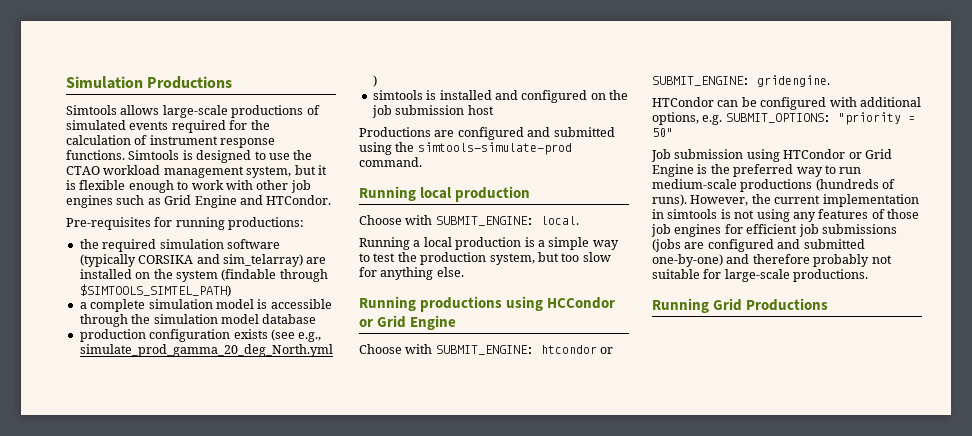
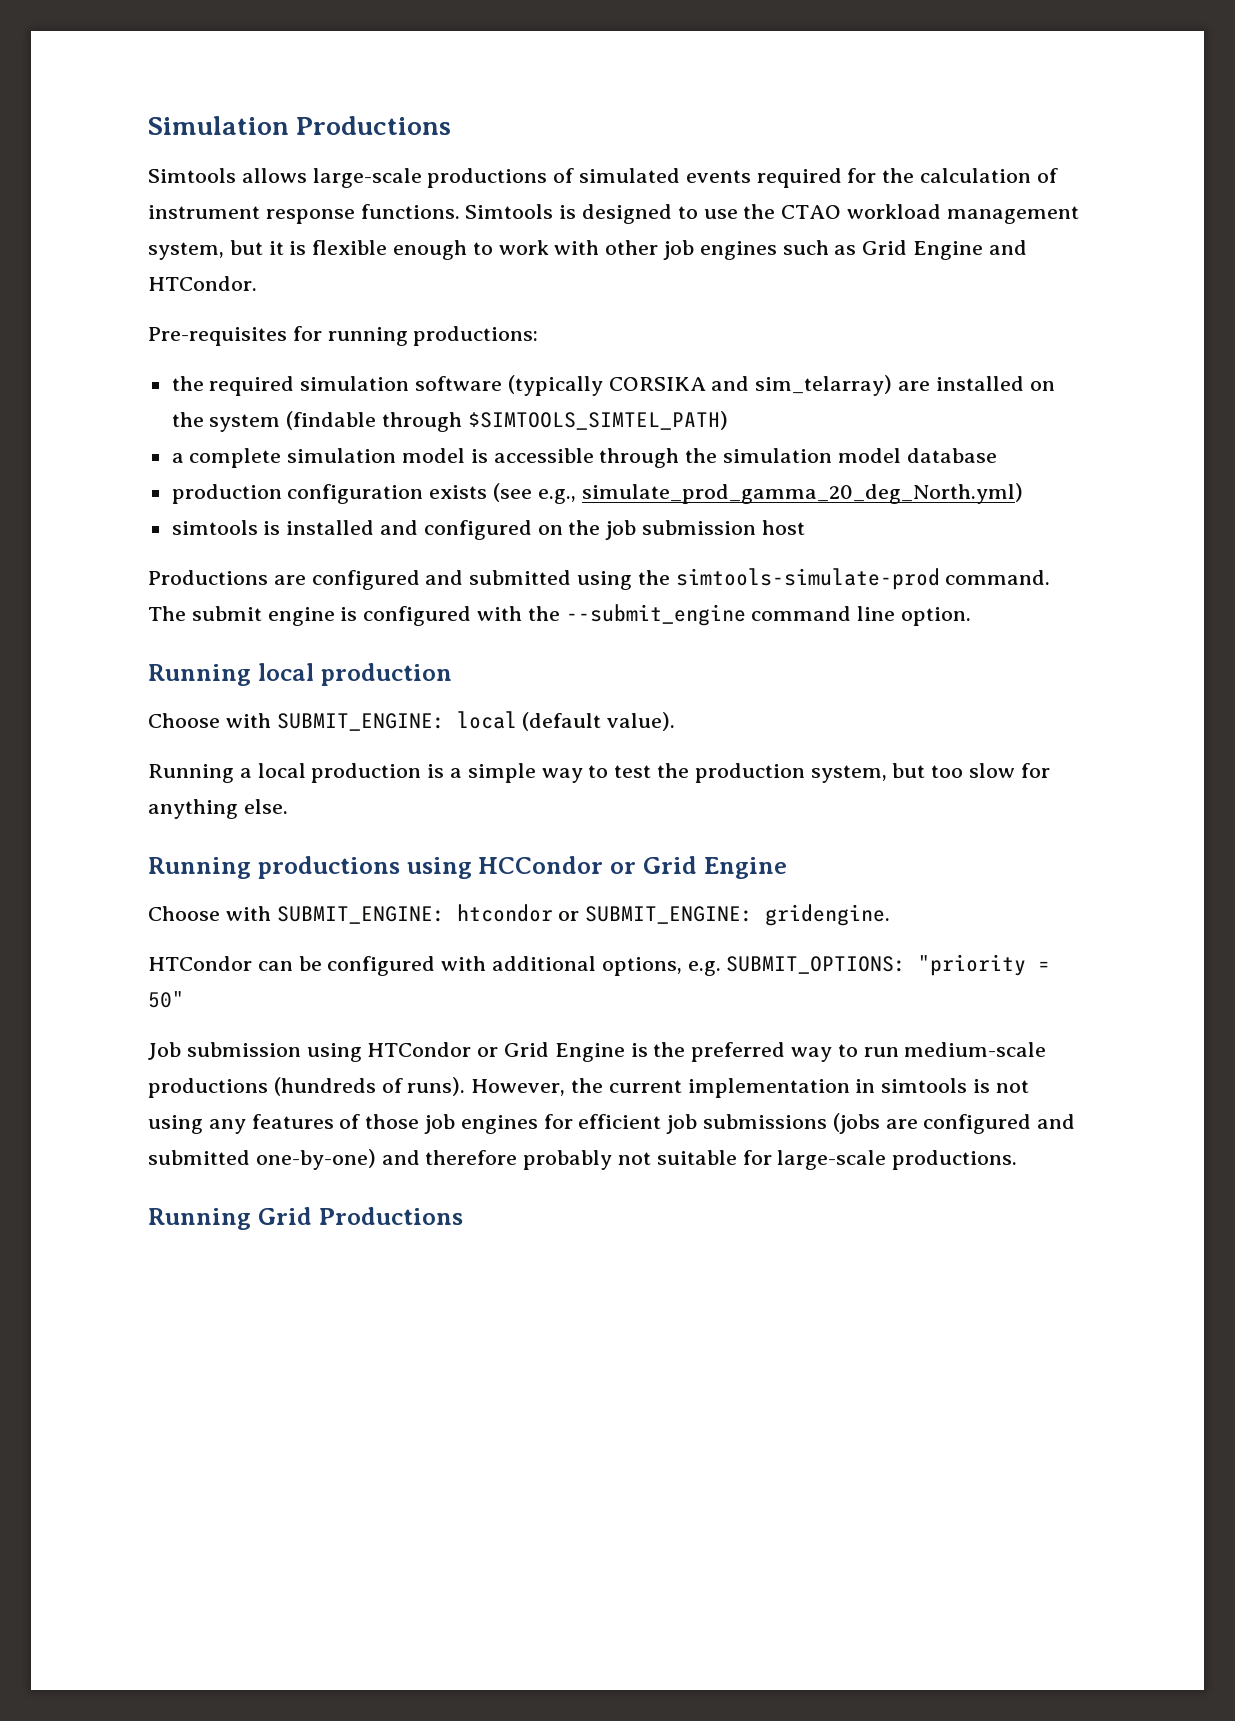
+ The submit engine is configured with the --submit_engine command line option.
- Choose with SUBMIT_ENGINE: local.
+ Choose with SUBMIT_ENGINE: local (default value).

